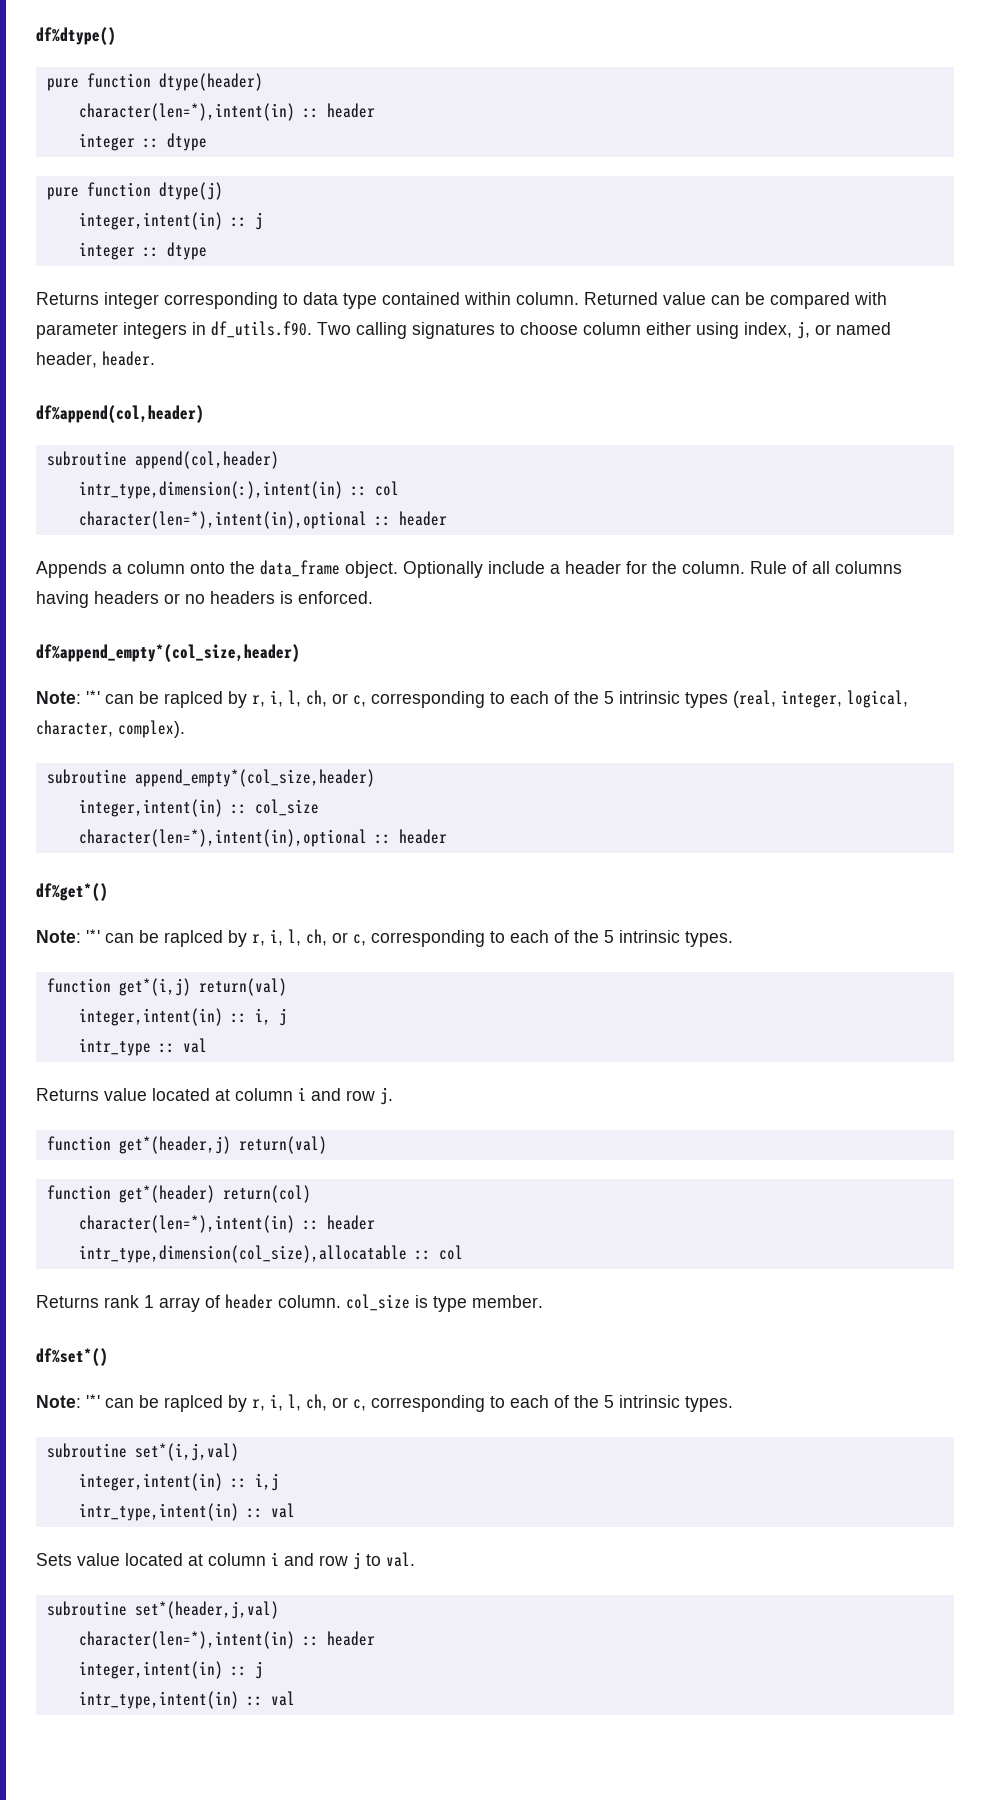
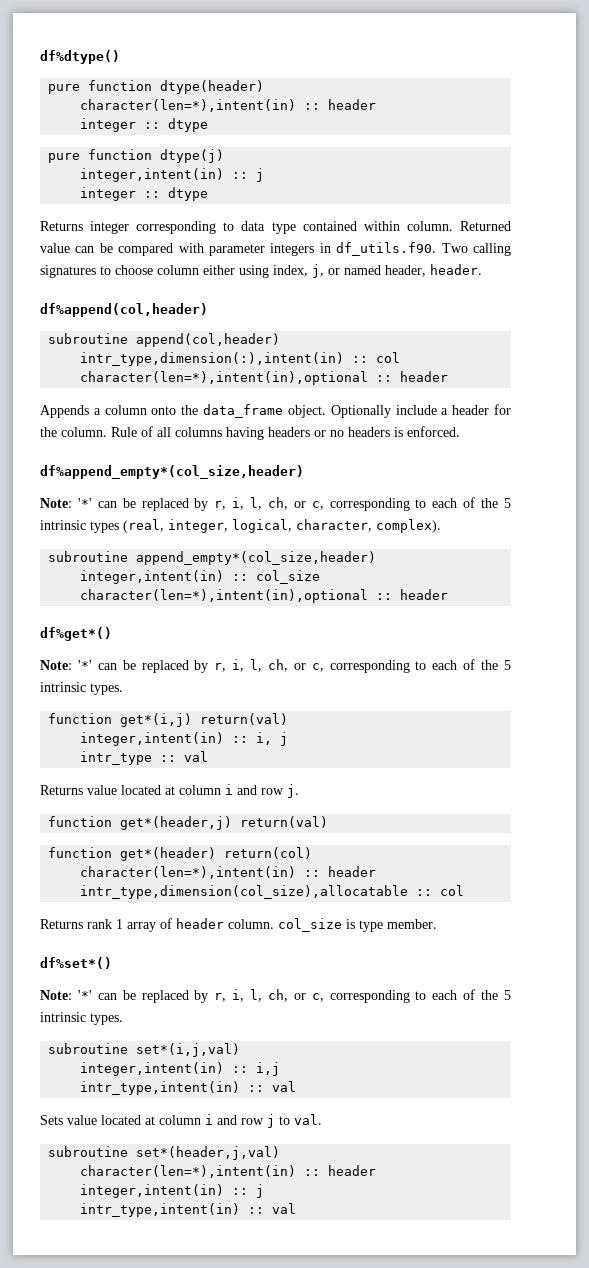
- Note: '*' can be raplced by r, i, l, ch, or c, corresponding to each of the 5 intrinsic types (real, integer, logical, character, complex).
+ Note: '*' can be replaced by r, i, l, ch, or c, corresponding to each of the 5 intrinsic types (real, integer, logical, character, complex).
  df%get*()
- Note: '*' can be raplced by r, i, l, ch, or c, corresponding to each of the 5 intrinsic types.
+ Note: '*' can be replaced by r, i, l, ch, or c, corresponding to each of the 5 intrinsic types.
  df%set*()
- Note: '*' can be raplced by r, i, l, ch, or c, corresponding to each of the 5 intrinsic types.
+ Note: '*' can be replaced by r, i, l, ch, or c, corresponding to each of the 5 intrinsic types.

